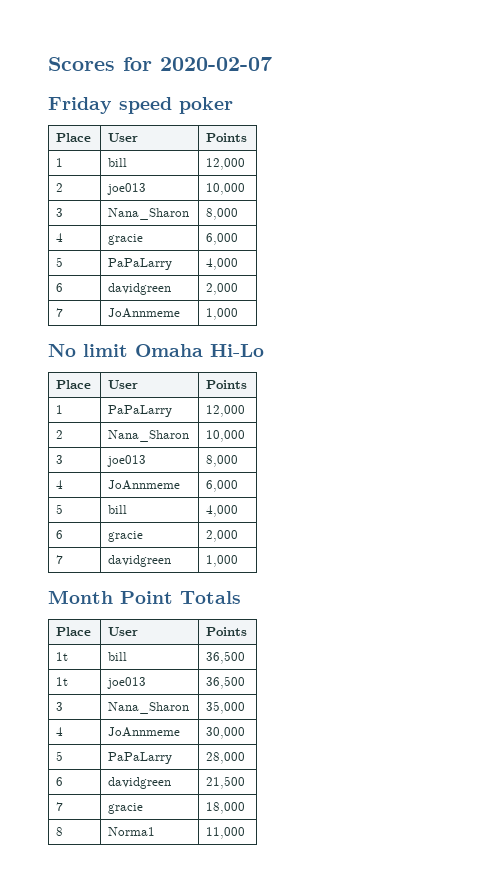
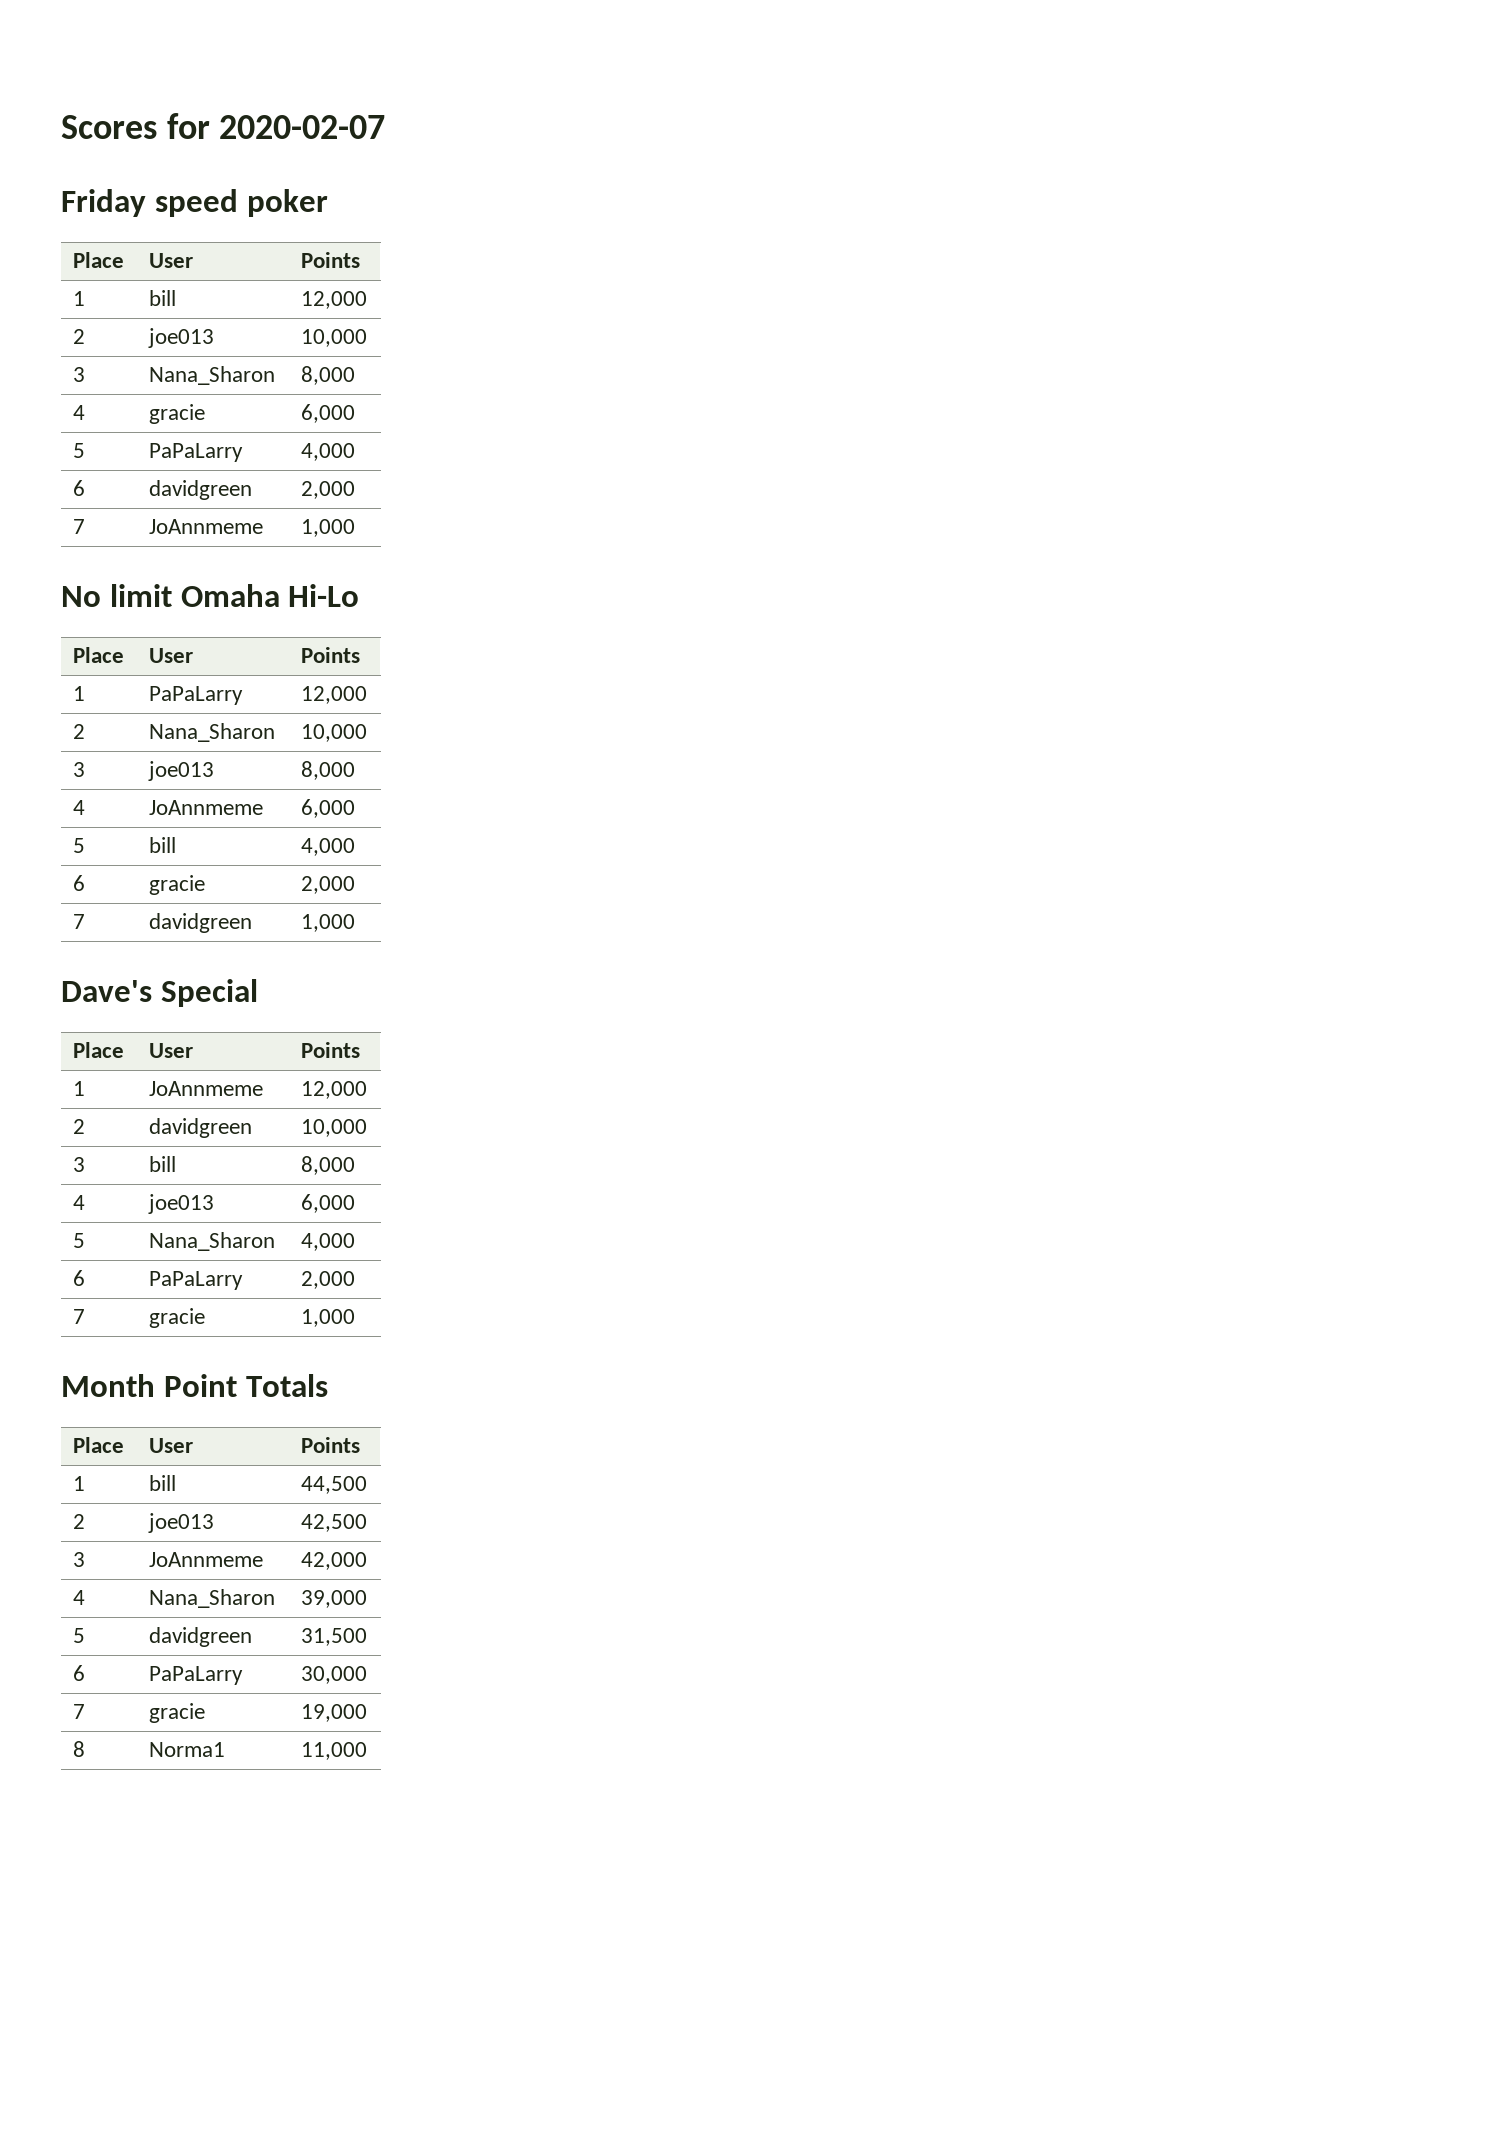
+ Dave's Special
+ Place | User | Points
+ 1 | JoAnnmeme | 12,000
+ 2 | davidgreen | 10,000
+ 3 | bill | 8,000
+ 4 | joe013 | 6,000
+ 5 | Nana_Sharon | 4,000
+ 6 | PaPaLarry | 2,000
+ 7 | gracie | 1,000
- 1t | bill | 36,500
- 1t | joe013 | 36,500
- 3 | Nana_Sharon | 35,000
- 4 | JoAnnmeme | 30,000
- 5 | PaPaLarry | 28,000
- 6 | davidgreen | 21,500
- 7 | gracie | 18,000
+ 1 | bill | 44,500
+ 2 | joe013 | 42,500
+ 3 | JoAnnmeme | 42,000
+ 4 | Nana_Sharon | 39,000
+ 5 | davidgreen | 31,500
+ 6 | PaPaLarry | 30,000
+ 7 | gracie | 19,000

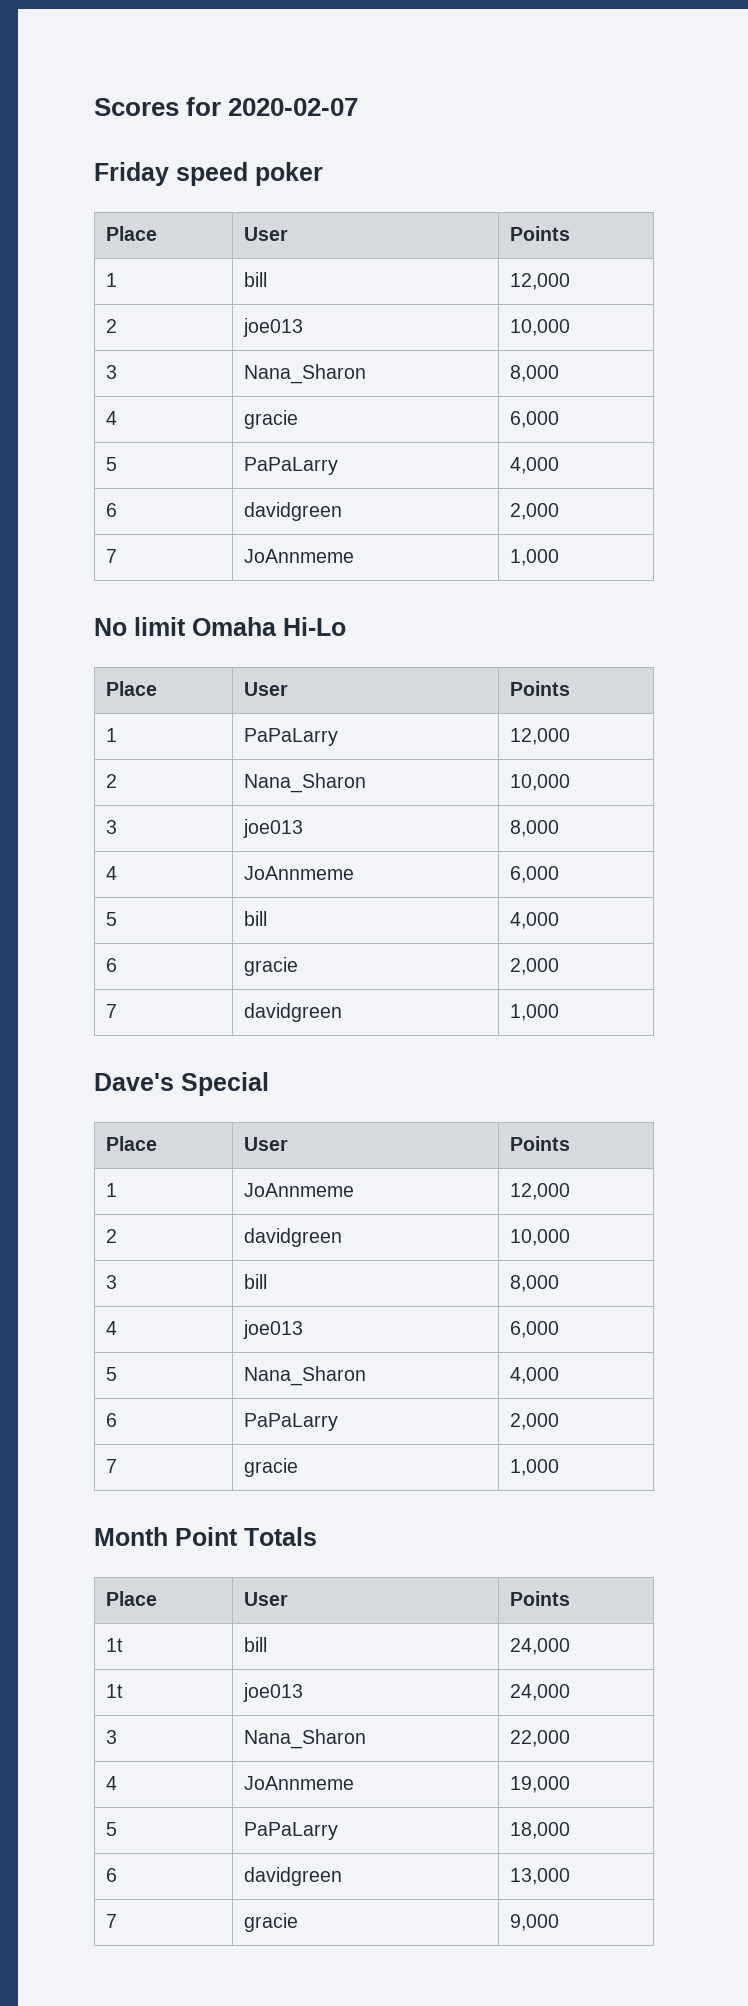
- 1 | bill | 44,500
- 2 | joe013 | 42,500
- 3 | JoAnnmeme | 42,000
- 4 | Nana_Sharon | 39,000
- 5 | davidgreen | 31,500
- 6 | PaPaLarry | 30,000
- 7 | gracie | 19,000
- 8 | Norma1 | 11,000
+ 1t | bill | 24,000
+ 1t | joe013 | 24,000
+ 3 | Nana_Sharon | 22,000
+ 4 | JoAnnmeme | 19,000
+ 5 | PaPaLarry | 18,000
+ 6 | davidgreen | 13,000
+ 7 | gracie | 9,000

